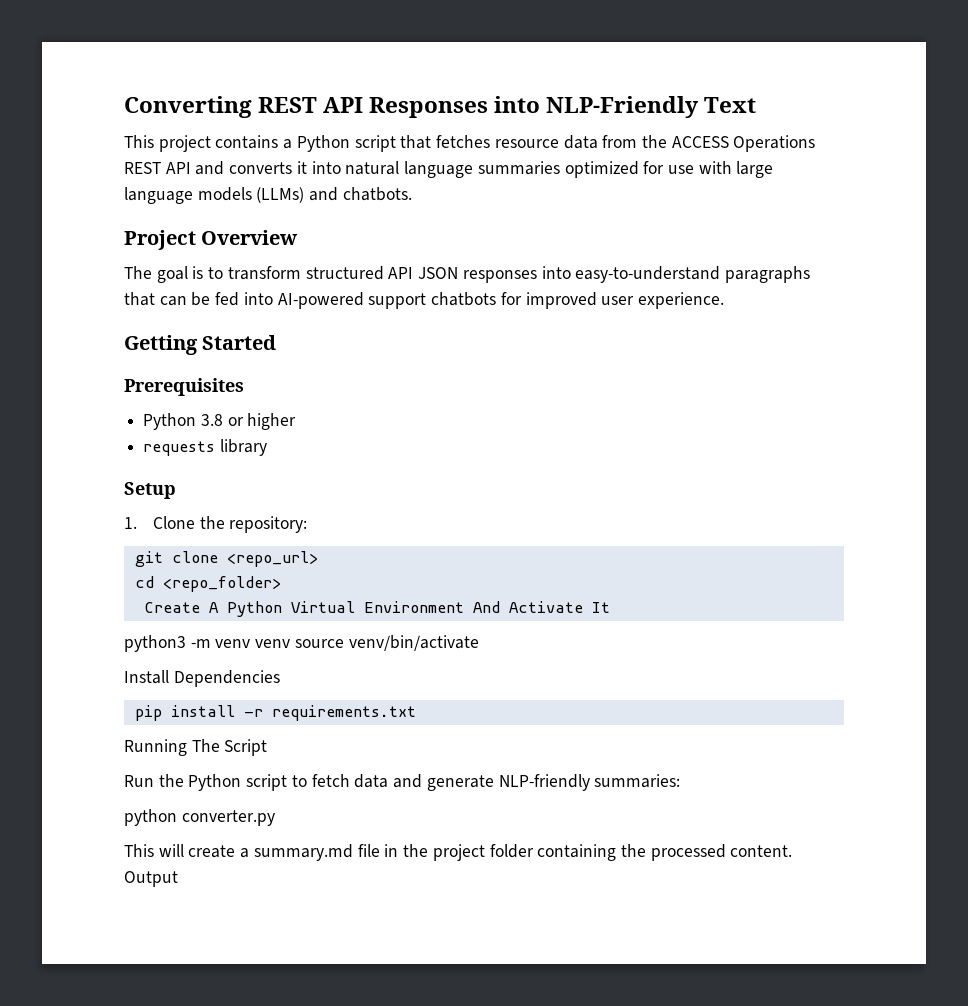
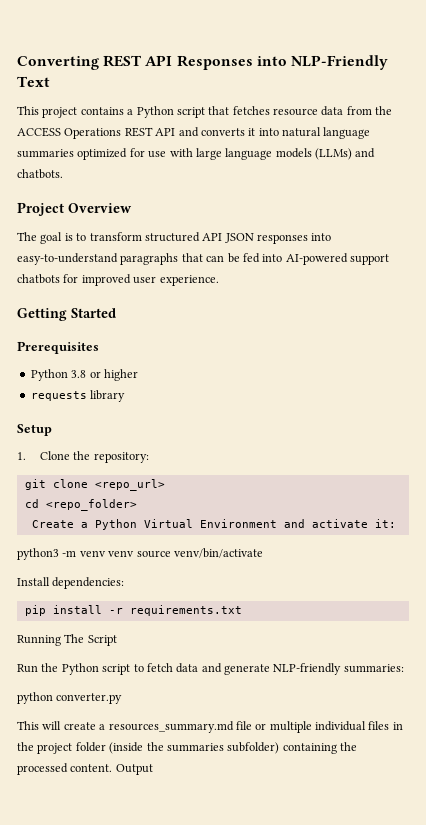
- Create A Python Virtual Environment And Activate It
+ Create a Python Virtual Environment and activate it:
- Install Dependencies
+ Install dependencies:
- This will create a summary.md file in the project folder containing the processed content.
+ This will create a resources_summary.md file or multiple individual files in the project folder (inside the summaries subfolder) containing the processed content.

